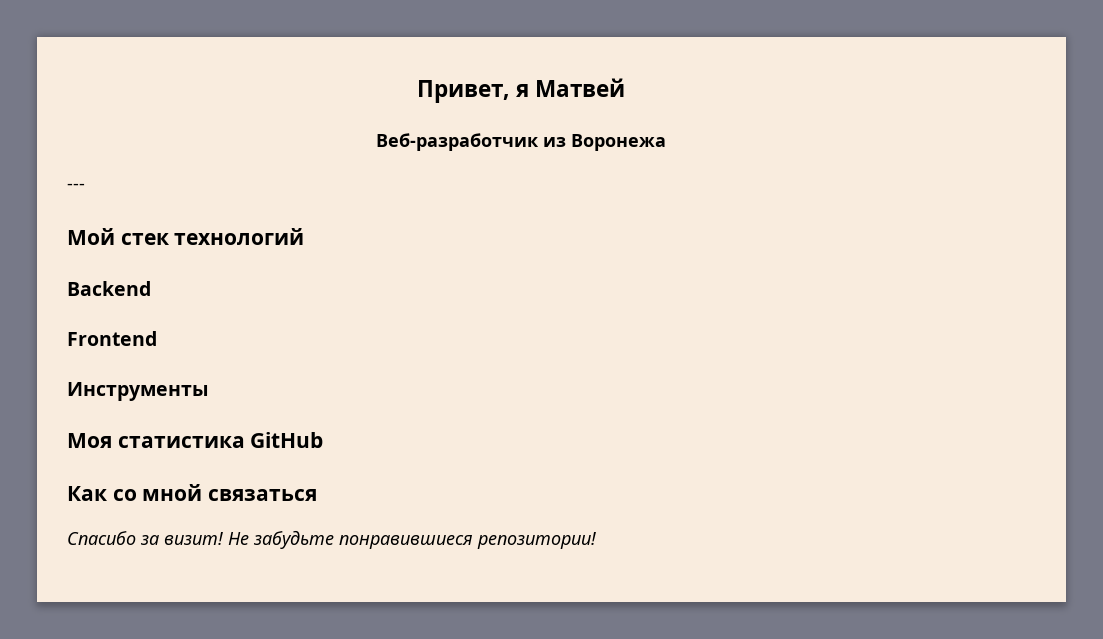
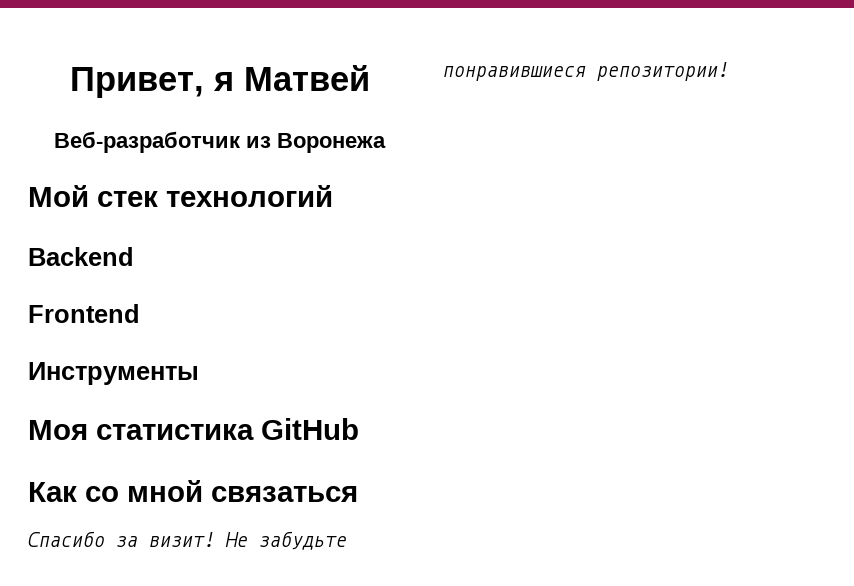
- ---

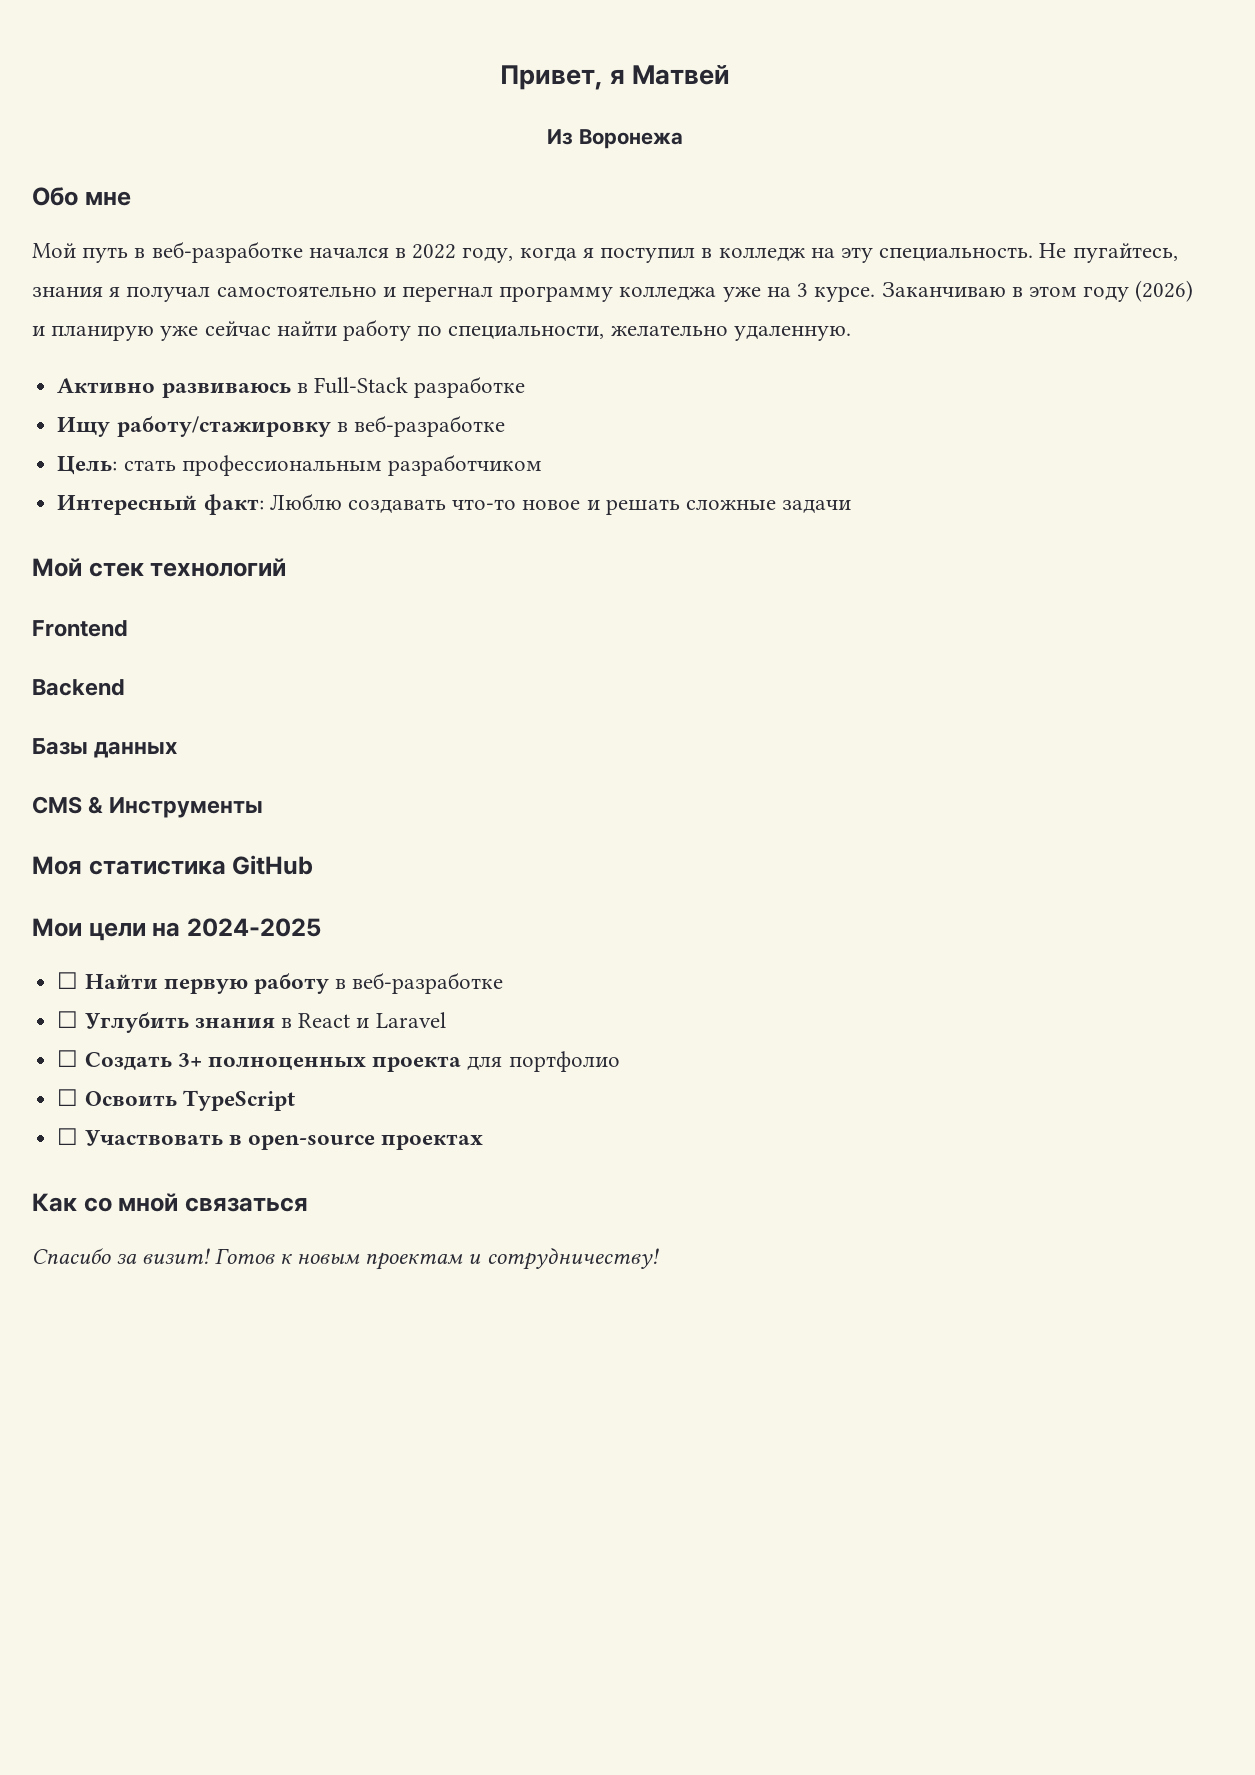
- Веб-разработчик из Воронежа
+ Из Воронежа
+ Обо мне
+ Мой путь в веб-разработке начался в 2022 году, когда я поступил в колледж на эту специальность. Не пугайтесь, знания я получал самостоятельно и перегнал программу колледжа уже на 3 курсе. Заканчиваю в этом году (2026) и планирую уже сейчас найти работу по специальности, желательно удаленную.
+ Активно развиваюсь в Full-Stack разработке
+ Ищу работу/стажировку в веб-разработке
+ Цель: стать профессиональным разработчиком
+ Интересный факт: Люблю создавать что-то новое и решать сложные задачи
+ Frontend
- Frontend
- Инструменты
+ Базы данных
+ CMS & Инструменты
+ Мои цели на 2024-2025
+ ☐ Найти первую работу в веб-разработке
+ ☐ Углубить знания в React и Laravel
+ ☐ Создать 3+ полноценных проекта для портфолио
+ ☐ Освоить TypeScript
+ ☐ Участвовать в open-source проектах
- Не забудьте понравившиеся репозитории!
+ Готов к новым проектам и сотрудничеству!

